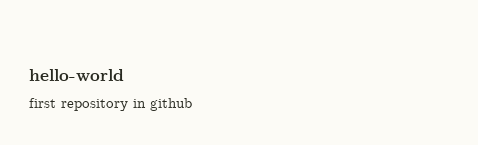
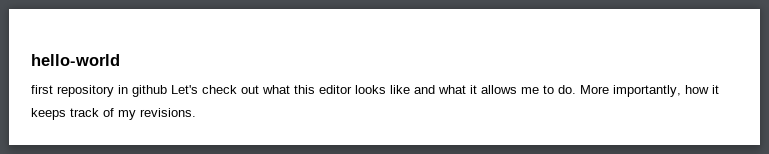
- first repository in github
+ first repository in github Let's check out what this editor looks like and what it allows me to do. More importantly, how it keeps track of my revisions.

